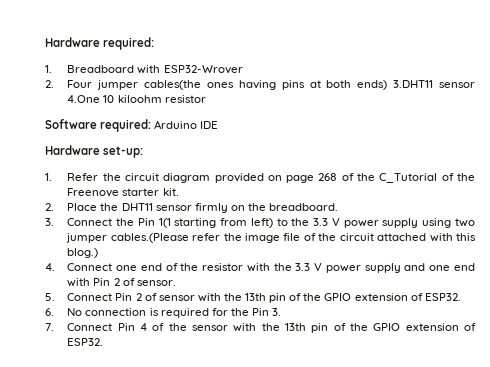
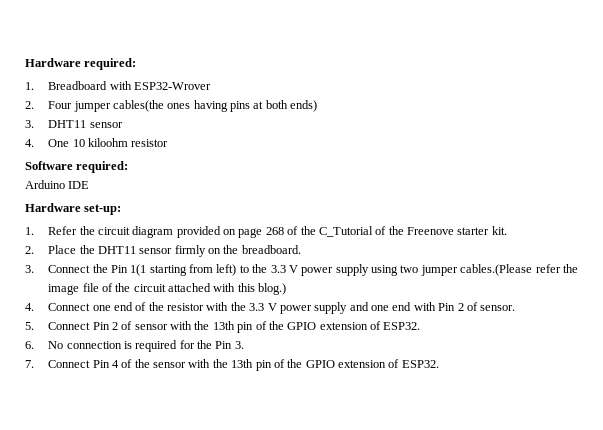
- 2. Four jumper cables(the ones having pins at both ends) 3.DHT11 sensor 4.One 10 kiloohm resistor
+ 2. Four jumper cables(the ones having pins at both ends)
+ 3. DHT11 sensor
+ 4. One 10 kiloohm resistor
- Software required: Arduino IDE
+ Software required:
+ Arduino IDE

